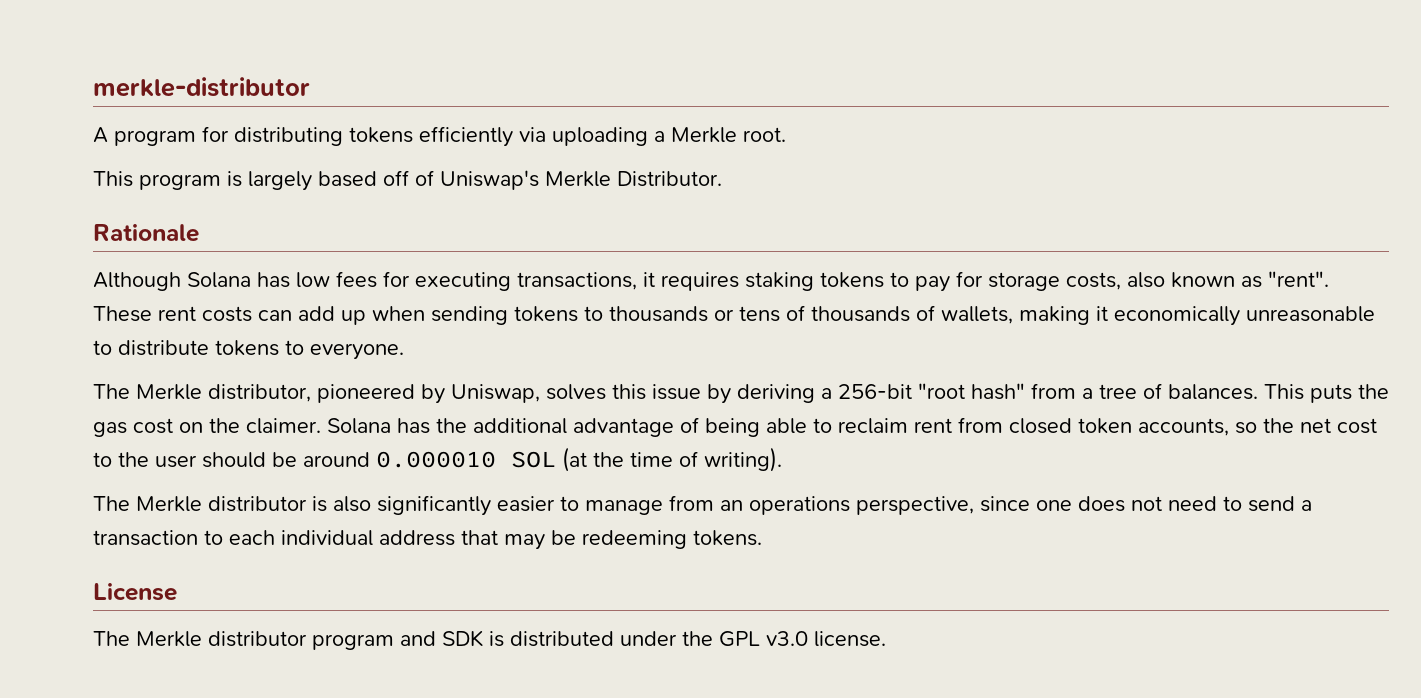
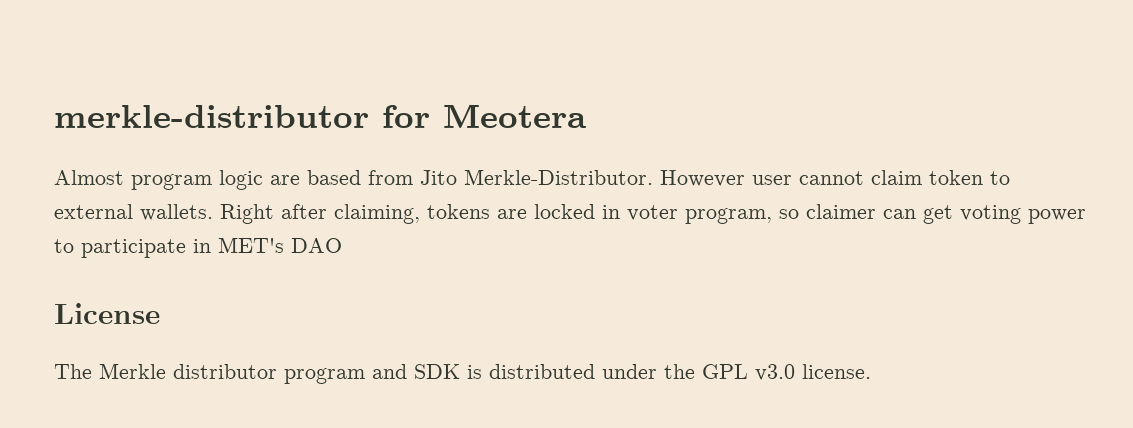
- merkle-distributor
- A program for distributing tokens efficiently via uploading a Merkle root.
- This program is largely based off of Uniswap's Merkle Distributor.
- Rationale
- Although Solana has low fees for executing transactions, it requires staking tokens to pay for storage costs, also known as "rent". These rent costs can add up when sending tokens to thousands or tens of thousands of wallets, making it economically unreasonable to distribute tokens to everyone.
- The Merkle distributor, pioneered by Uniswap, solves this issue by deriving a 256-bit "root hash" from a tree of balances. This puts the gas cost on the claimer. Solana has the additional advantage of being able to reclaim rent from closed token accounts, so the net cost to the user should be around 0.000010 SOL (at the time of writing).
- The Merkle distributor is also significantly easier to manage from an operations perspective, since one does not need to send a transaction to each individual address that may be redeeming tokens.
+ merkle-distributor for Meotera
+ Almost program logic are based from Jito Merkle-Distributor. However user cannot claim token to external wallets. Right after claiming, tokens are locked in voter program, so claimer can get voting power to participate in MET's DAO

